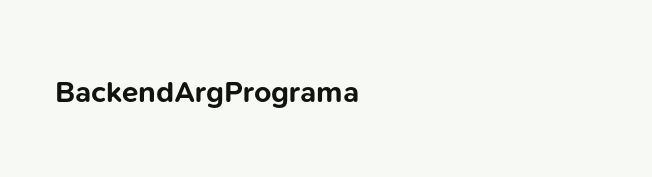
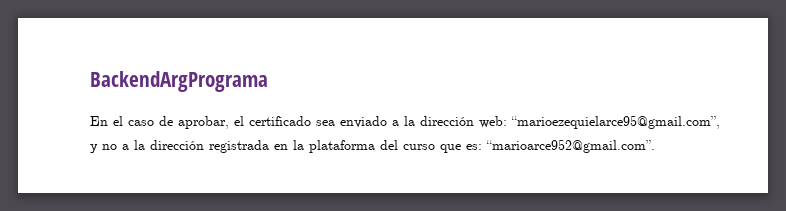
+ En el caso de aprobar, el certificado sea enviado a la dirección web: “marioezequielarce95@gmail.com”, y no a la dirección registrada en la plataforma del curso que es: “marioarce952@gmail.com”.

